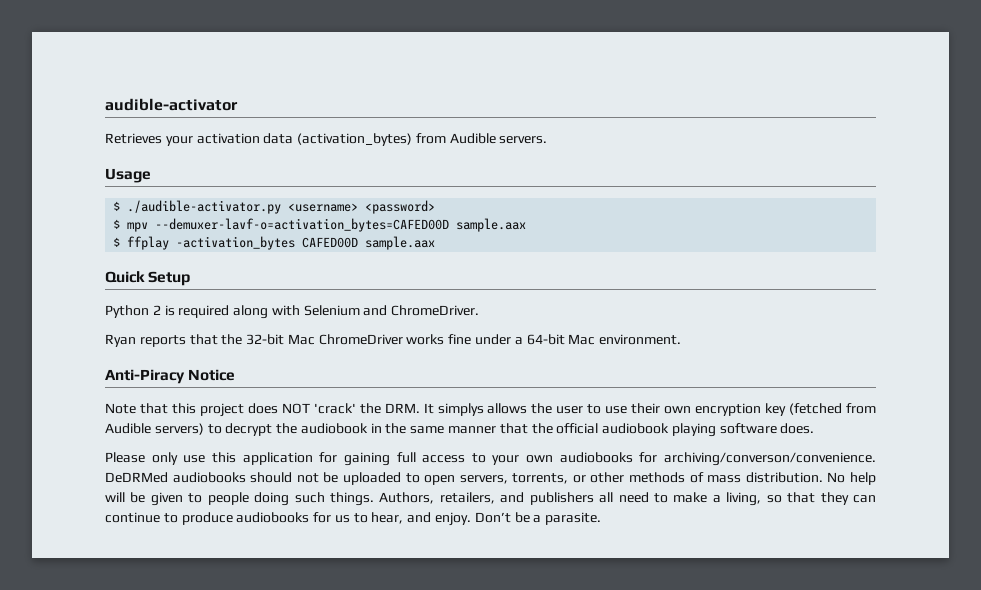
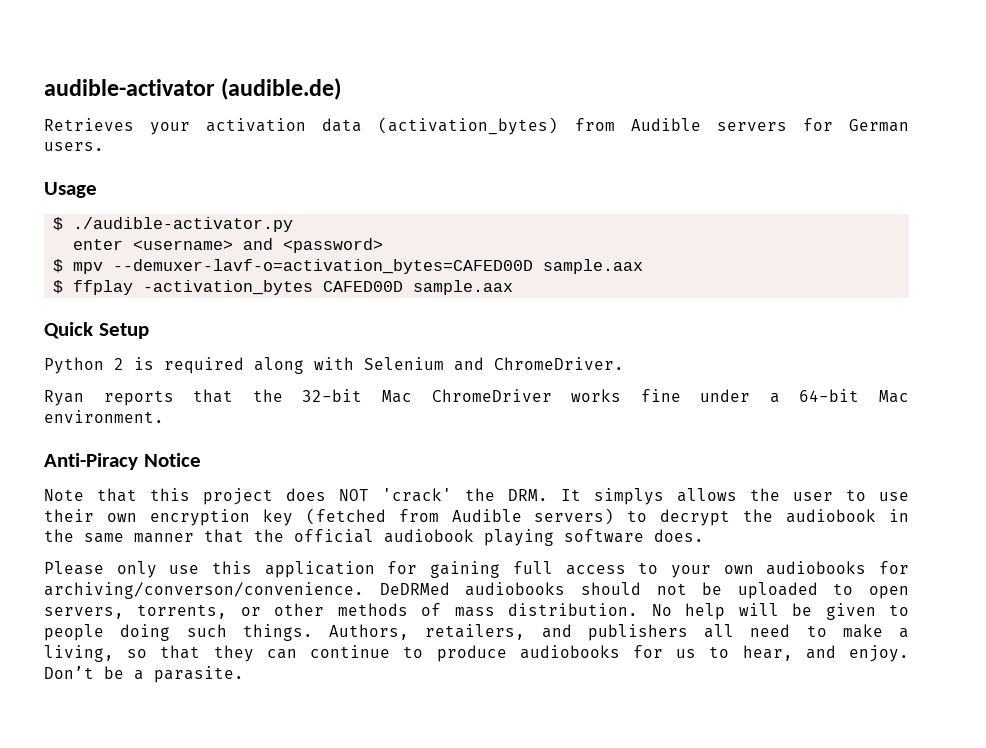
- audible-activator
+ audible-activator (audible.de)
- Retrieves your activation data (activation_bytes) from Audible servers.
+ Retrieves your activation data (activation_bytes) from Audible servers for German users.
- $ ./audible-activator.py <username> <password>
+ $ ./audible-activator.py
+ enter <username> and <password>

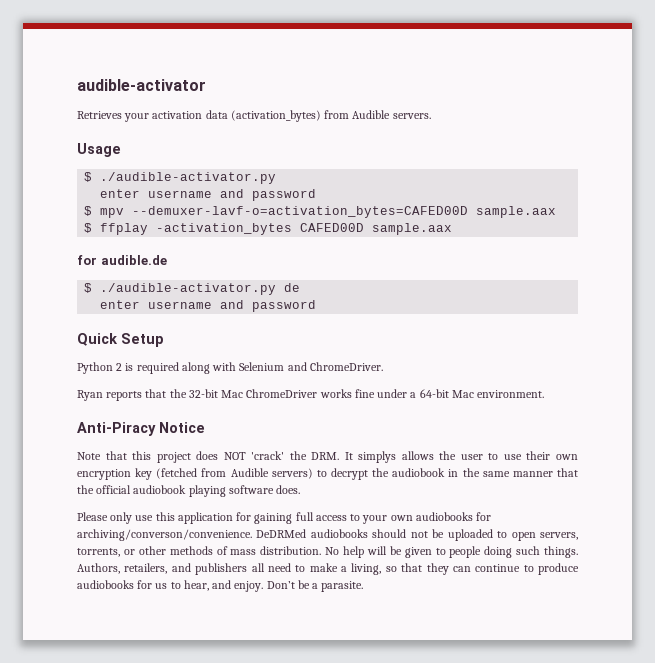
- audible-activator (audible.de)
+ audible-activator
- Retrieves your activation data (activation_bytes) from Audible servers for German users.
+ Retrieves your activation data (activation_bytes) from Audible servers.
  Usage
  $ ./audible-activator.py
- enter <username> and <password>
+ enter username and password
+ for audible.de
+ $ ./audible-activator.py de
+ enter username and password

